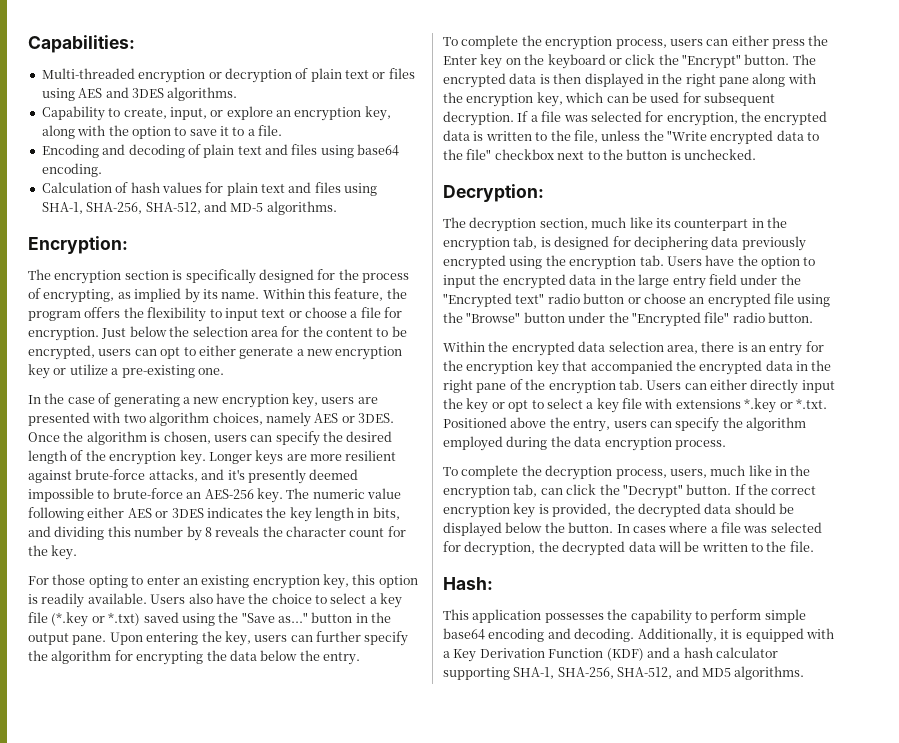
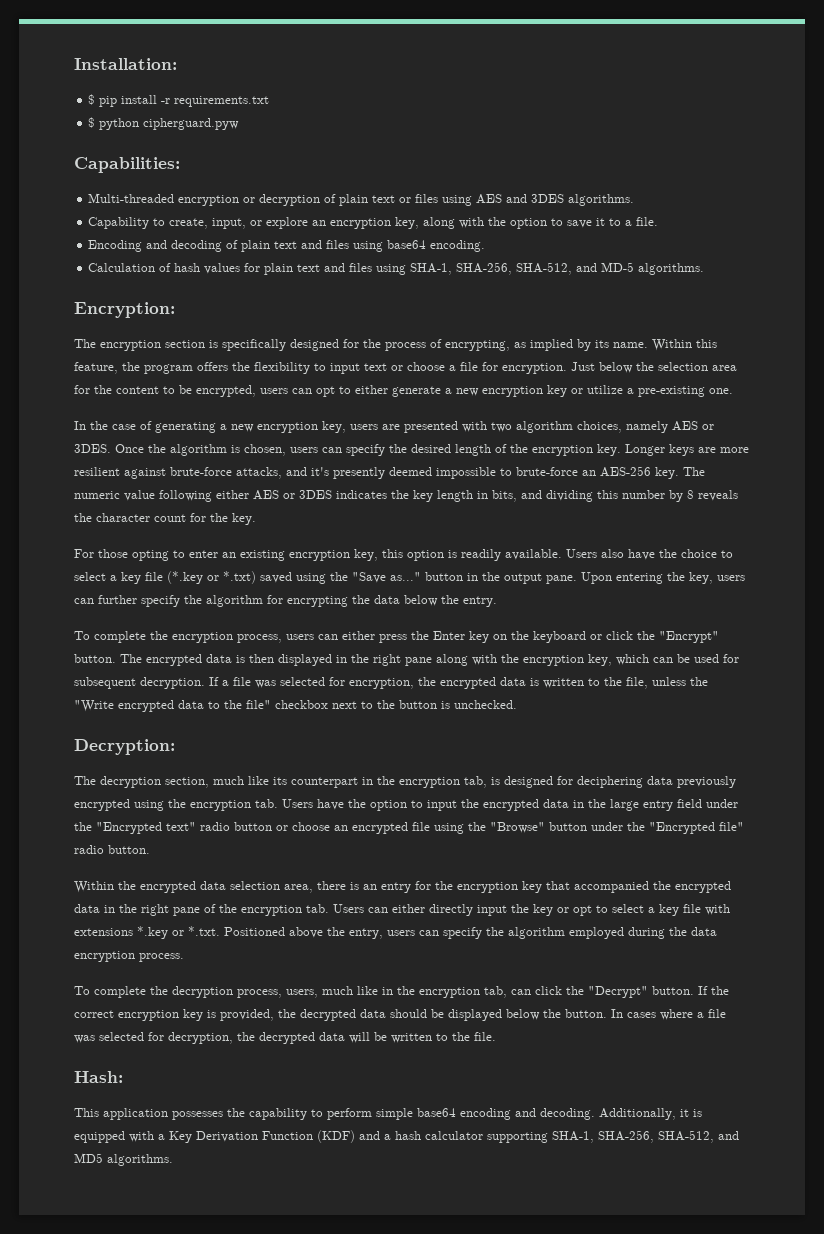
+ Installation:
+ $ pip install -r requirements.txt
+ $ python cipherguard.pyw

